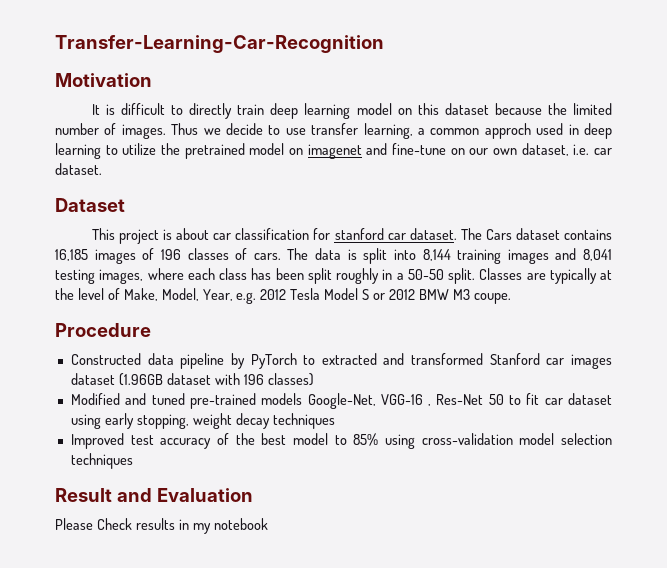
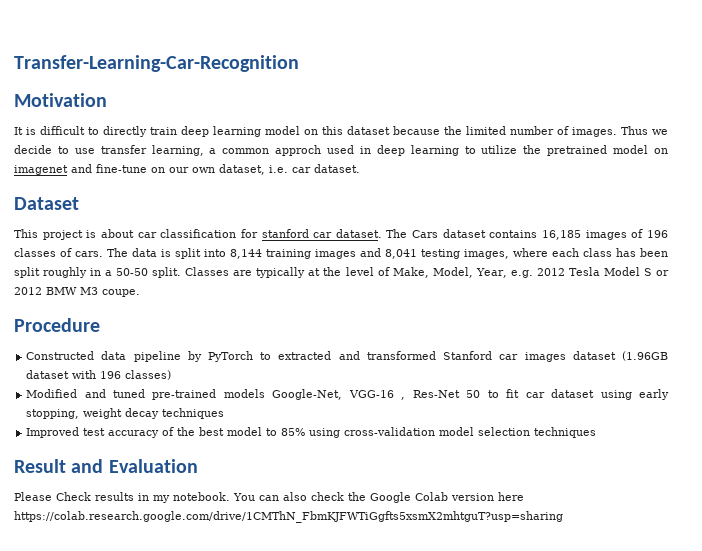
- Please Check results in my notebook
+ Please Check results in my notebook. You can also check the Google Colab version here https://colab.research.google.com/drive/1CMThN_FbmKJFWTiGgfts5xsmX2mhtguT?usp=sharing

